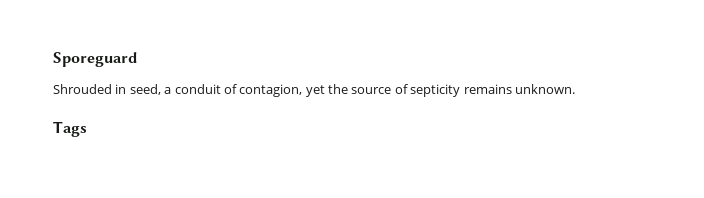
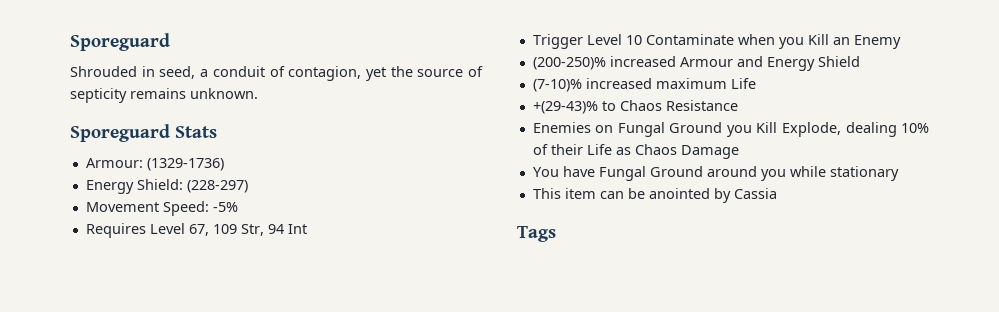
+ Sporeguard Stats
+ Armour: (1329-1736)
+ Energy Shield: (228-297)
+ Movement Speed: -5%
+ Requires Level 67, 109 Str, 94 Int
+ Trigger Level 10 Contaminate when you Kill an Enemy
+ (200-250)% increased Armour and Energy Shield
+ (7-10)% increased maximum Life
+ +(29-43)% to Chaos Resistance
+ Enemies on Fungal Ground you Kill Explode, dealing 10% of their Life as Chaos Damage
+ You have Fungal Ground around you while stationary
+ This item can be anointed by Cassia

